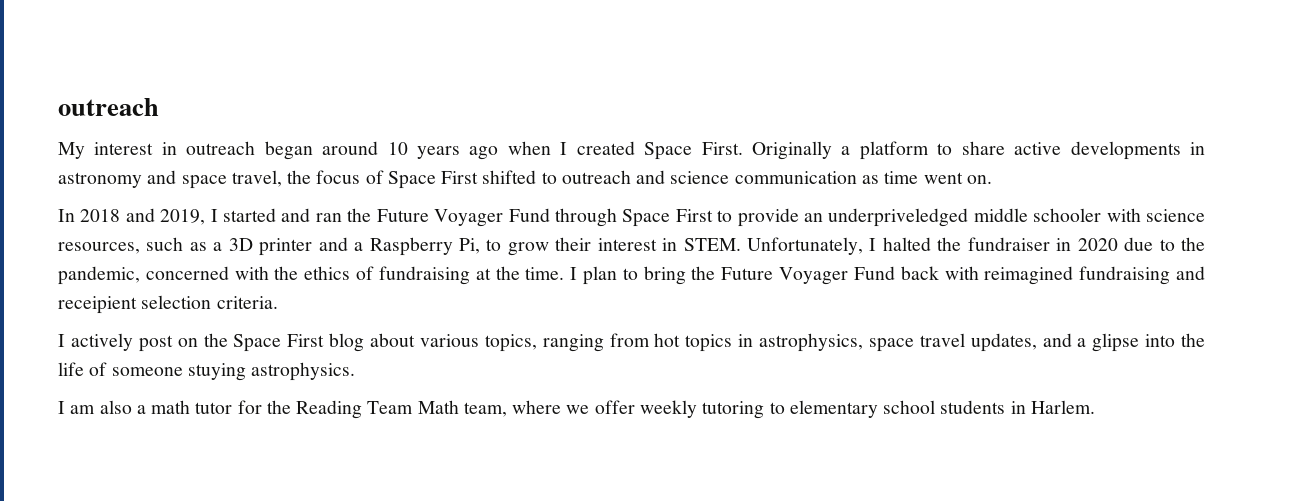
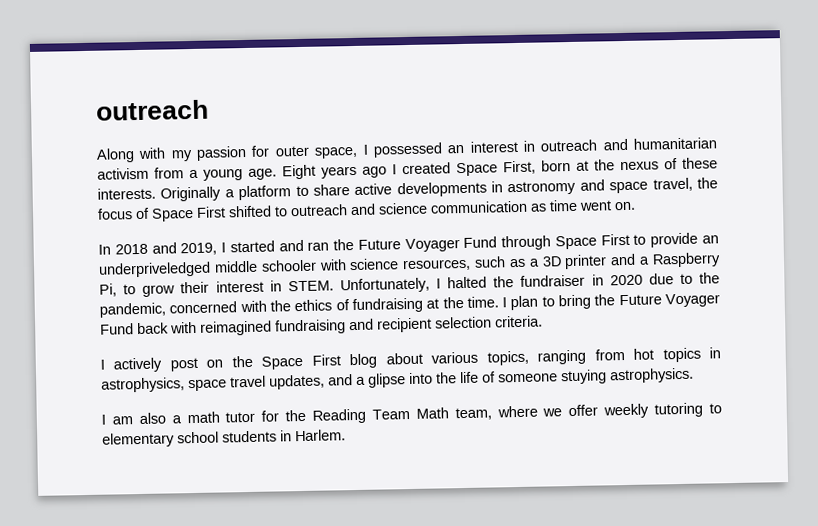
- My interest in outreach began around 10 years ago when I created Space First.
+ Along with my passion for outer space, I possessed an interest in outreach and humanitarian activism from a young age. Eight years ago I created Space First, born at the nexus of these interests.
- I plan to bring the Future Voyager Fund back with reimagined fundraising and receipient selection criteria.
+ I plan to bring the Future Voyager Fund back with reimagined fundraising and recipient selection criteria.

